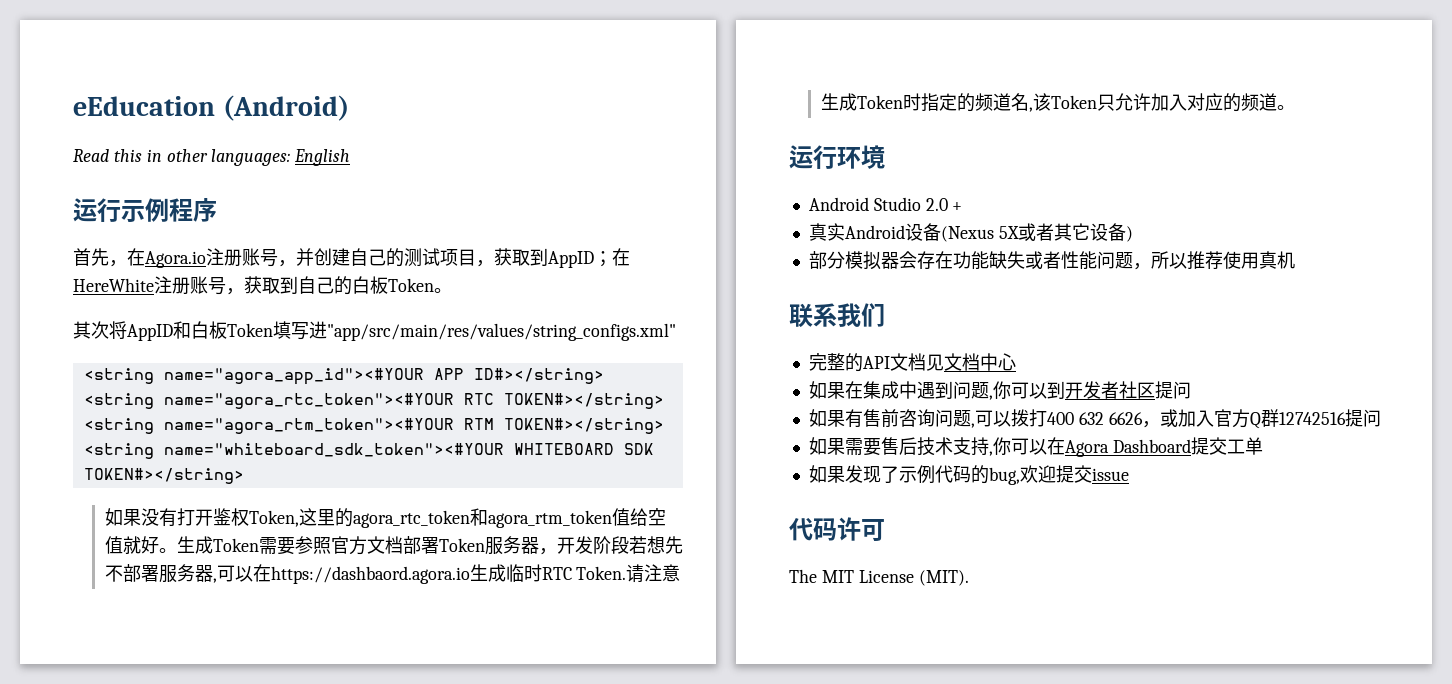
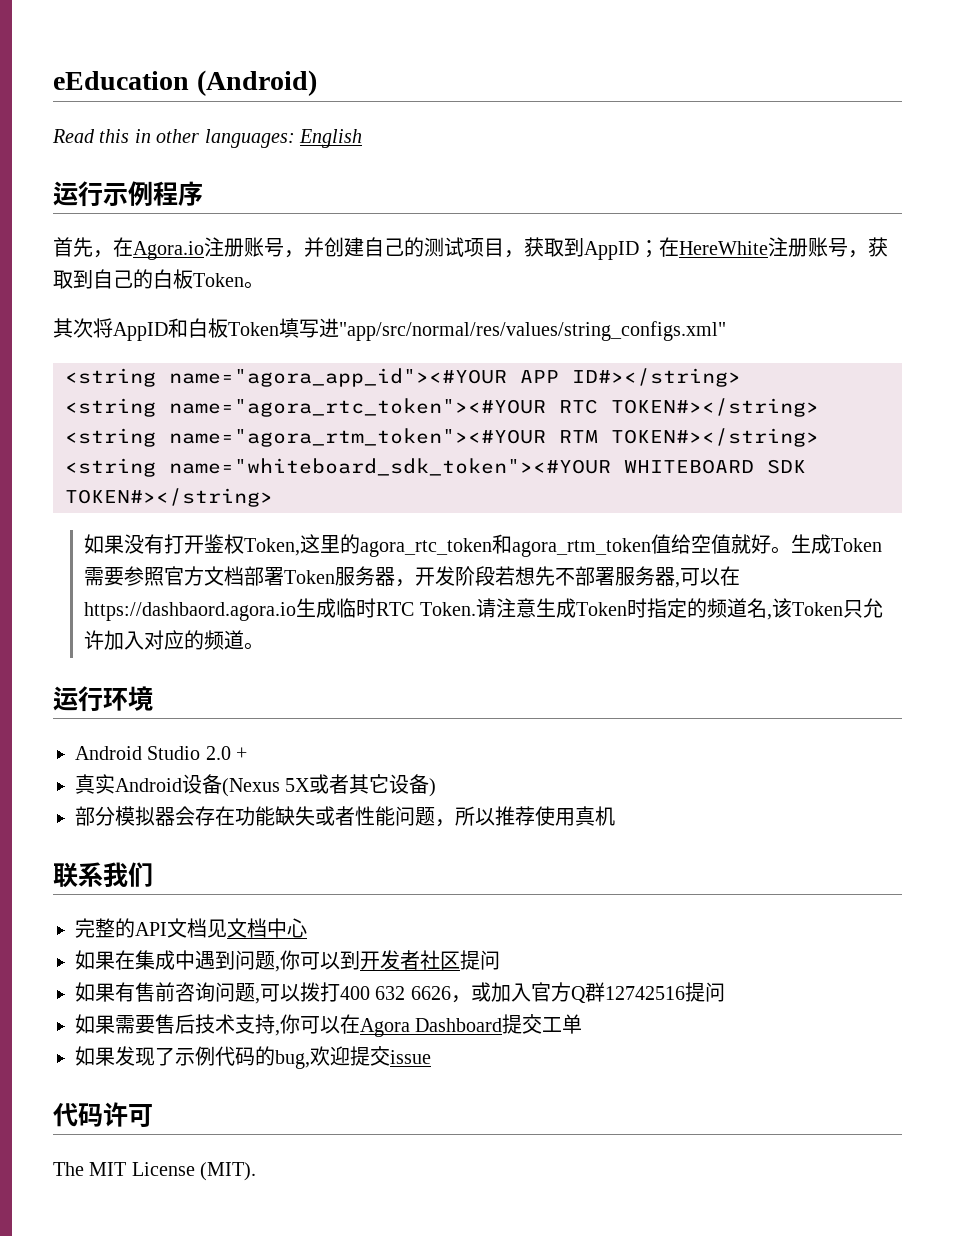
- 其次将AppID和白板Token填写进"app/src/main/res/values/string_configs.xml"
+ 其次将AppID和白板Token填写进"app/src/normal/res/values/string_configs.xml"

